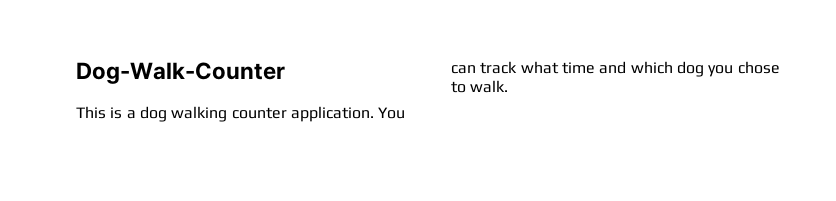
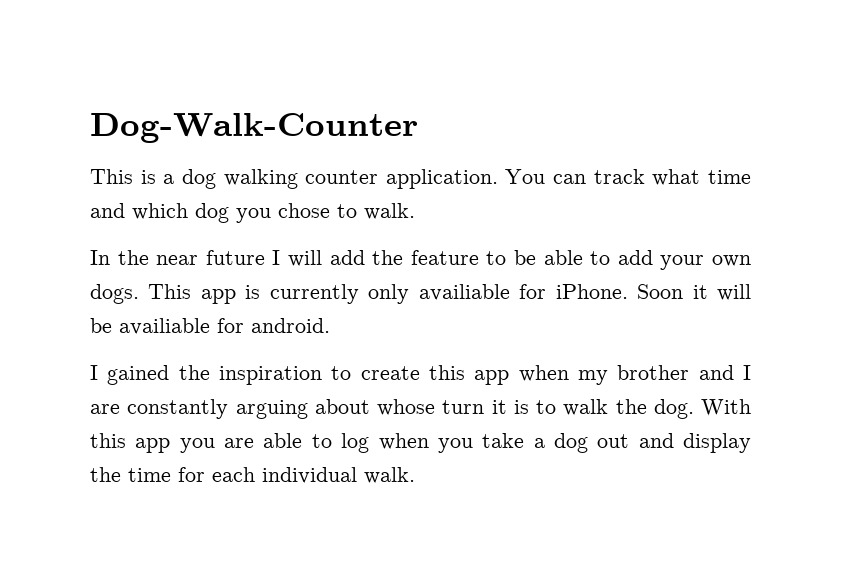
+ In the near future I will add the feature to be able to add your own dogs. This app is currently only availiable for iPhone. Soon it will be availiable for android.
+ I gained the inspiration to create this app when my brother and I are constantly arguing about whose turn it is to walk the dog. With this app you are able to log when you take a dog out and display the time for each individual walk.

